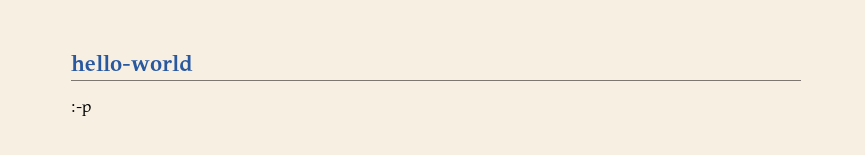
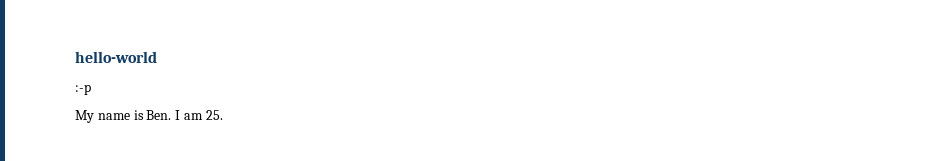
+ My name is Ben. I am 25.

